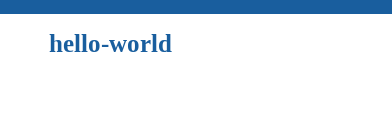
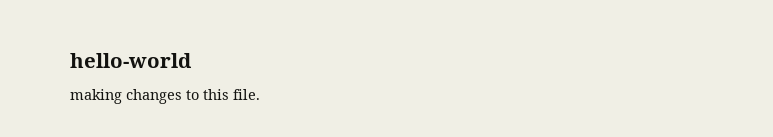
+ making changes to this file.

